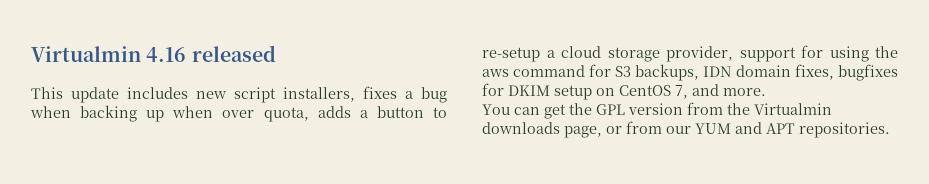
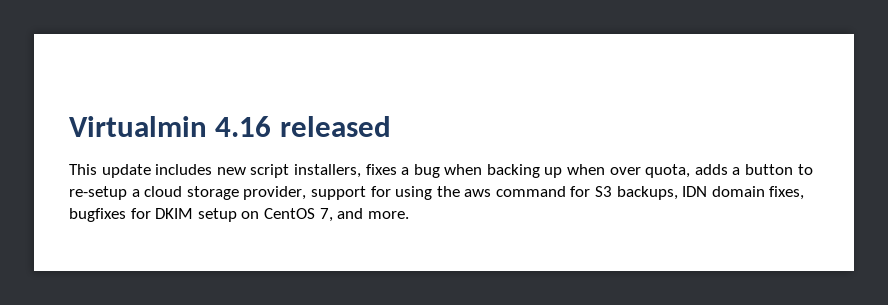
- You can get the GPL version from the Virtualmin downloads page, or from our YUM and APT repositories.

